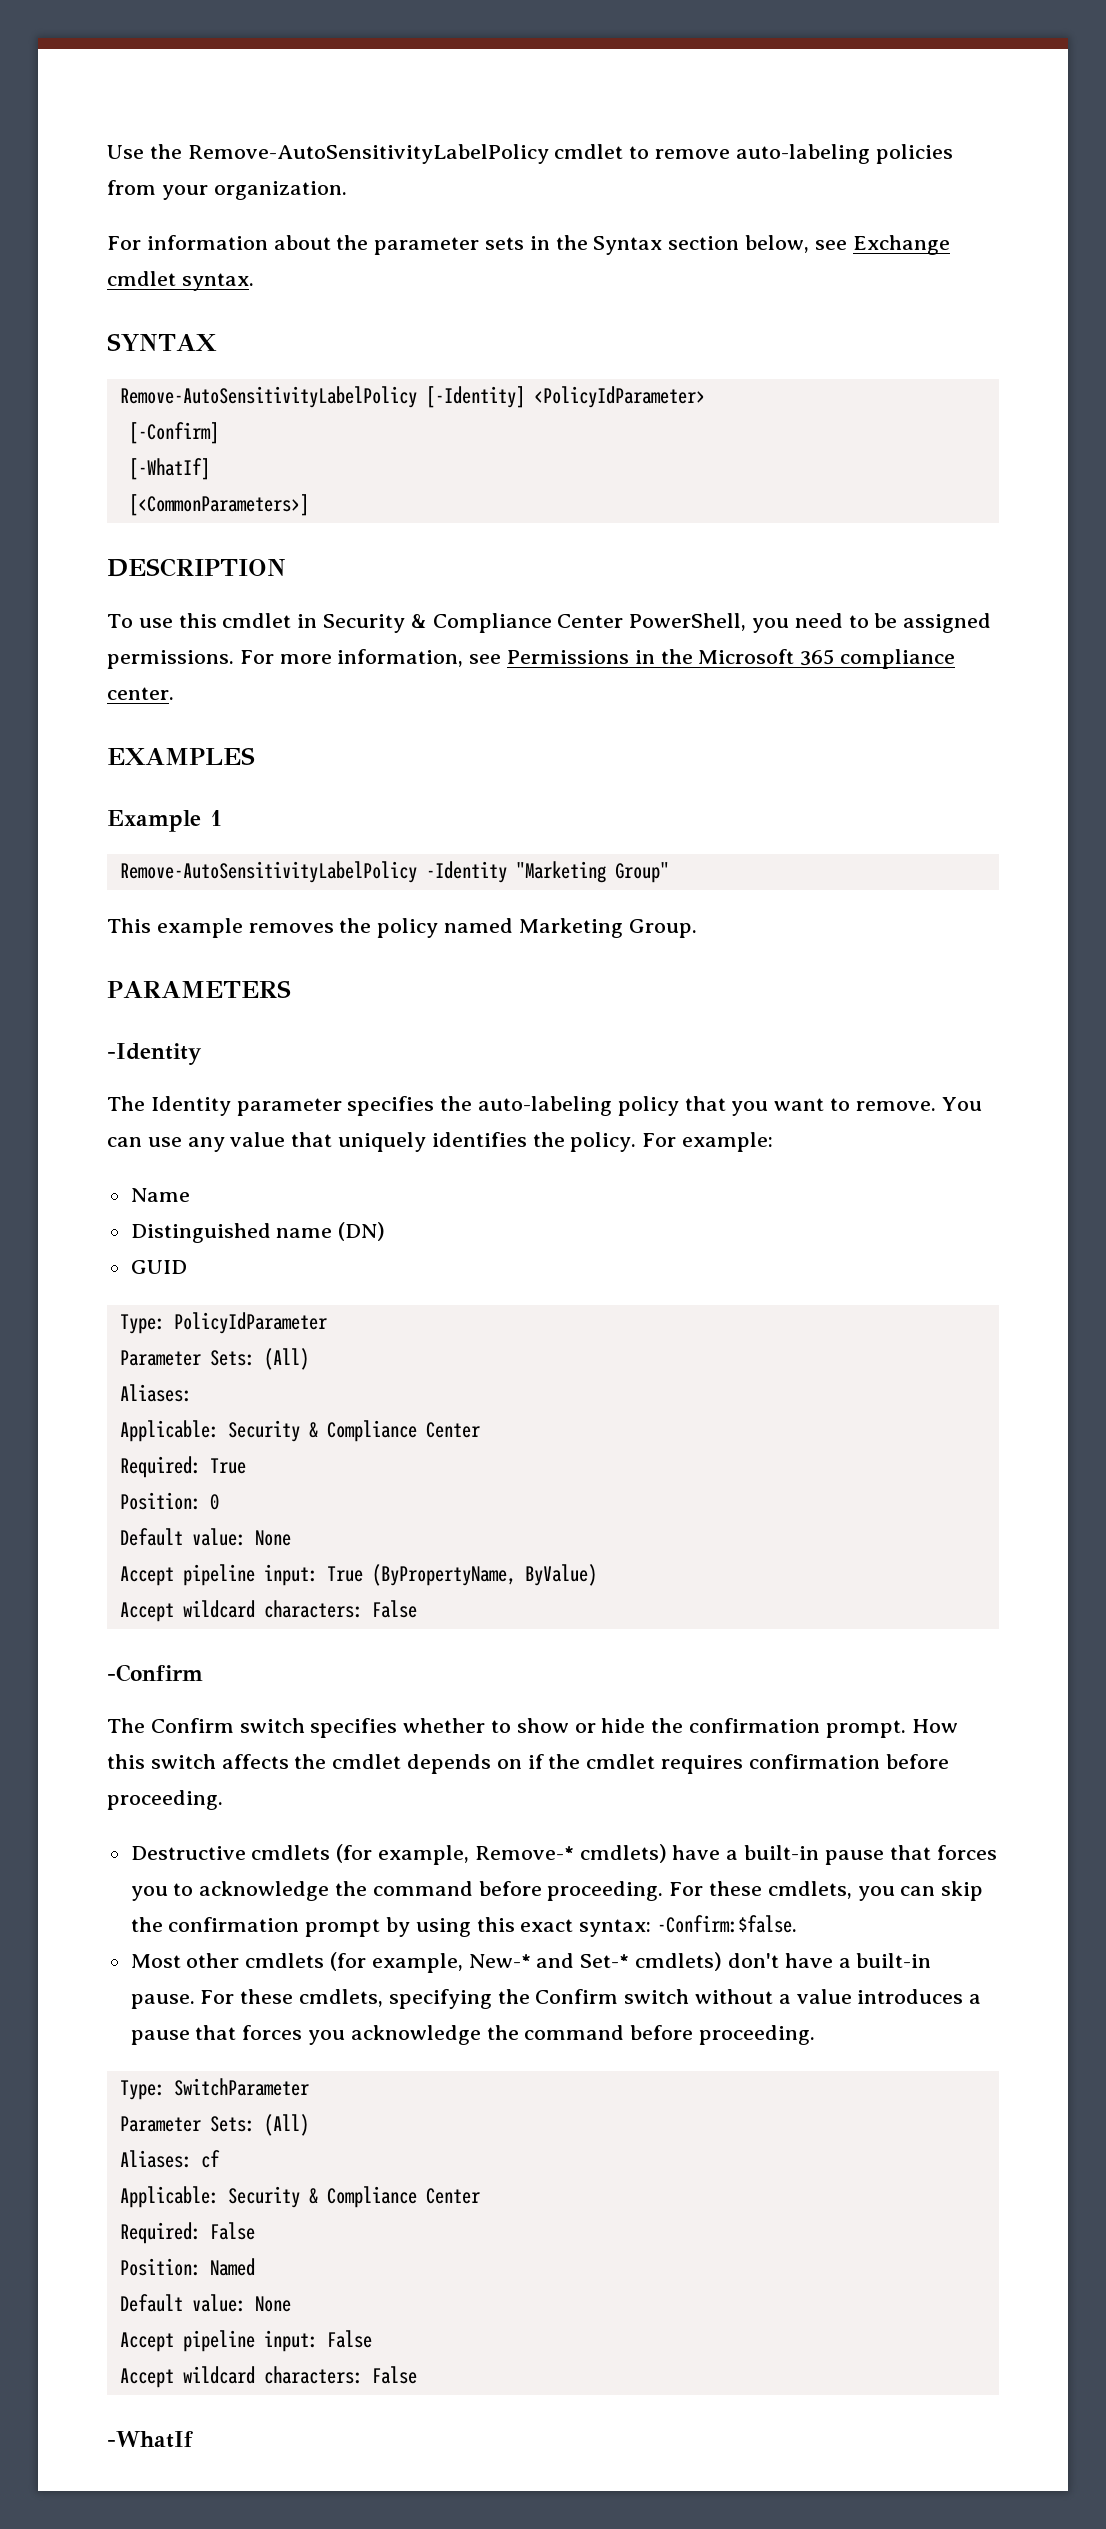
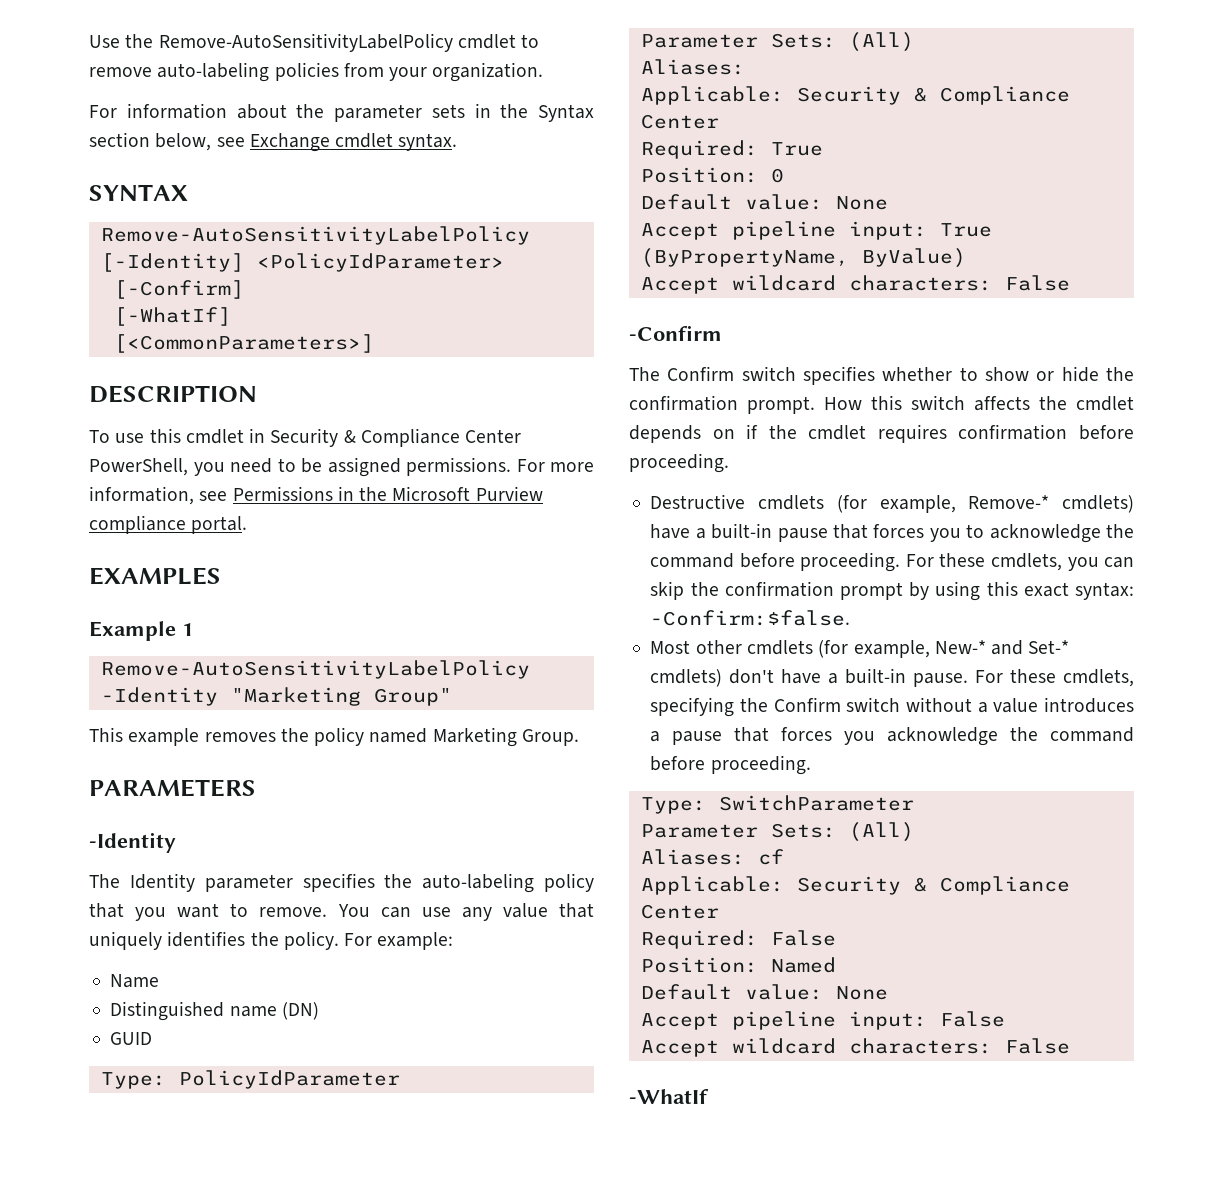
- For more information, see Permissions in the Microsoft 365 compliance center.
+ For more information, see Permissions in the Microsoft Purview compliance portal.

